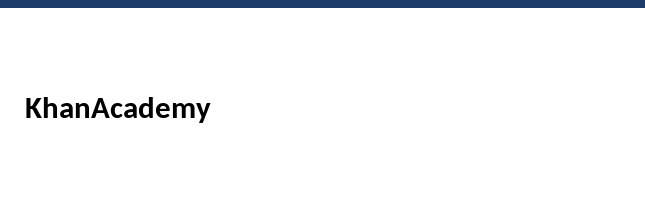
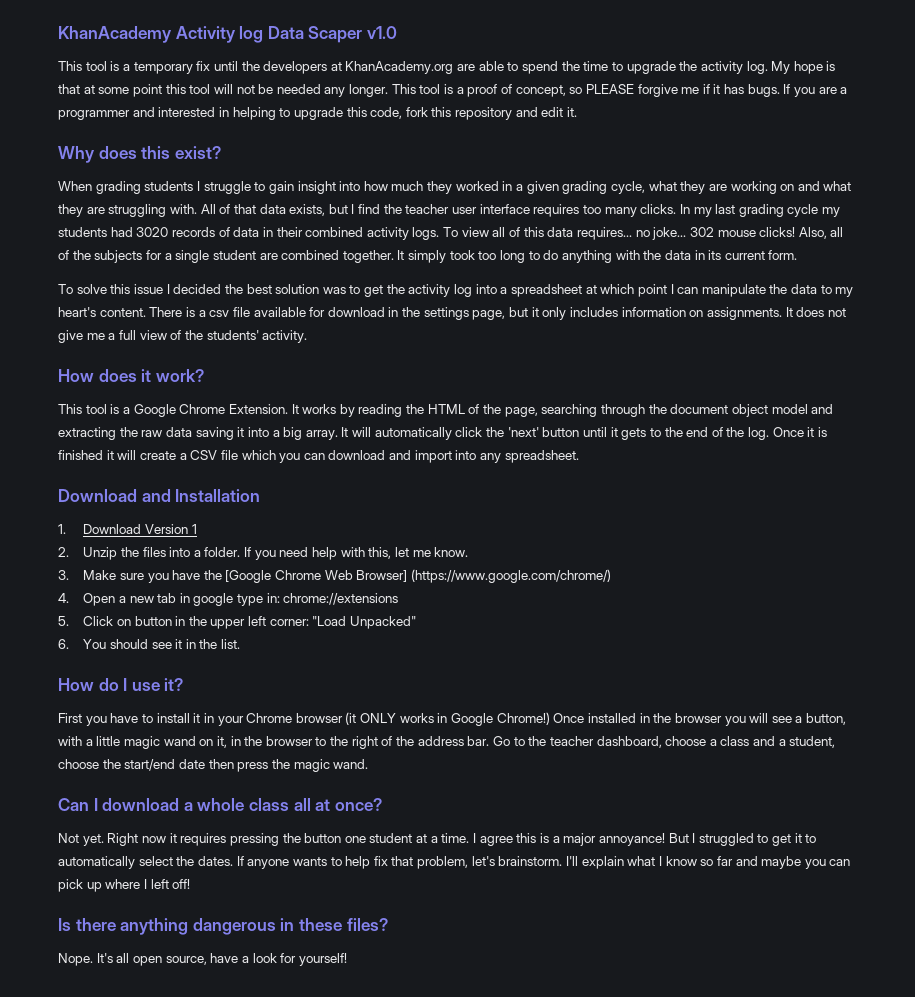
- KhanAcademy
+ KhanAcademy Activity log Data Scaper v1.0
+ This tool is a temporary fix until the developers at KhanAcademy.org are able to spend the time to upgrade the activity log. My hope is that at some point this tool will not be needed any longer. This tool is a proof of concept, so PLEASE forgive me if it has bugs. If you are a programmer and interested in helping to upgrade this code, fork this repository and edit it.
+ Why does this exist?
+ When grading students I struggle to gain insight into how much they worked in a given grading cycle, what they are working on and what they are struggling with. All of that data exists, but I find the teacher user interface requires too many clicks. In my last grading cycle my students had 3020 records of data in their combined activity logs. To view all of this data requires... no joke... 302 mouse clicks! Also, all of the subjects for a single student are combined together. It simply took too long to do anything with the data in its current form.
+ To solve this issue I decided the best solution was to get the activity log into a spreadsheet at which point I can manipulate the data to my heart's content. There is a csv file available for download in the settings page, but it only includes information on assignments. It does not give me a full view of the students' activity.
+ How does it work?
+ This tool is a Google Chrome Extension. It works by reading the HTML of the page, searching through the document object model and extracting the raw data saving it into a big array. It will automatically click the 'next' button until it gets to the end of the log. Once it is finished it will create a CSV file which you can download and import into any spreadsheet.
+ Download and Installation
+ 1. Download Version 1
+ 2. Unzip the files into a folder. If you need help with this, let me know.
+ 3. Make sure you have the [Google Chrome Web Browser] (https://www.google.com/chrome/)
+ 4. Open a new tab in google type in: chrome://extensions
+ 5. Click on button in the upper left corner: "Load Unpacked"
+ 6. You should see it in the list.
+ How do I use it?
+ First you have to install it in your Chrome browser (it ONLY works in Google Chrome!) Once installed in the browser you will see a button, with a little magic wand on it, in the browser to the right of the address bar. Go to the teacher dashboard, choose a class and a student, choose the start/end date then press the magic wand.
+ Can I download a whole class all at once?
+ Not yet. Right now it requires pressing the button one student at a time. I agree this is a major annoyance! But I struggled to get it to automatically select the dates. If anyone wants to help fix that problem, let's brainstorm. I'll explain what I know so far and maybe you can pick up where I left off!
+ Is there anything dangerous in these files?
+ Nope. It's all open source, have a look for yourself!

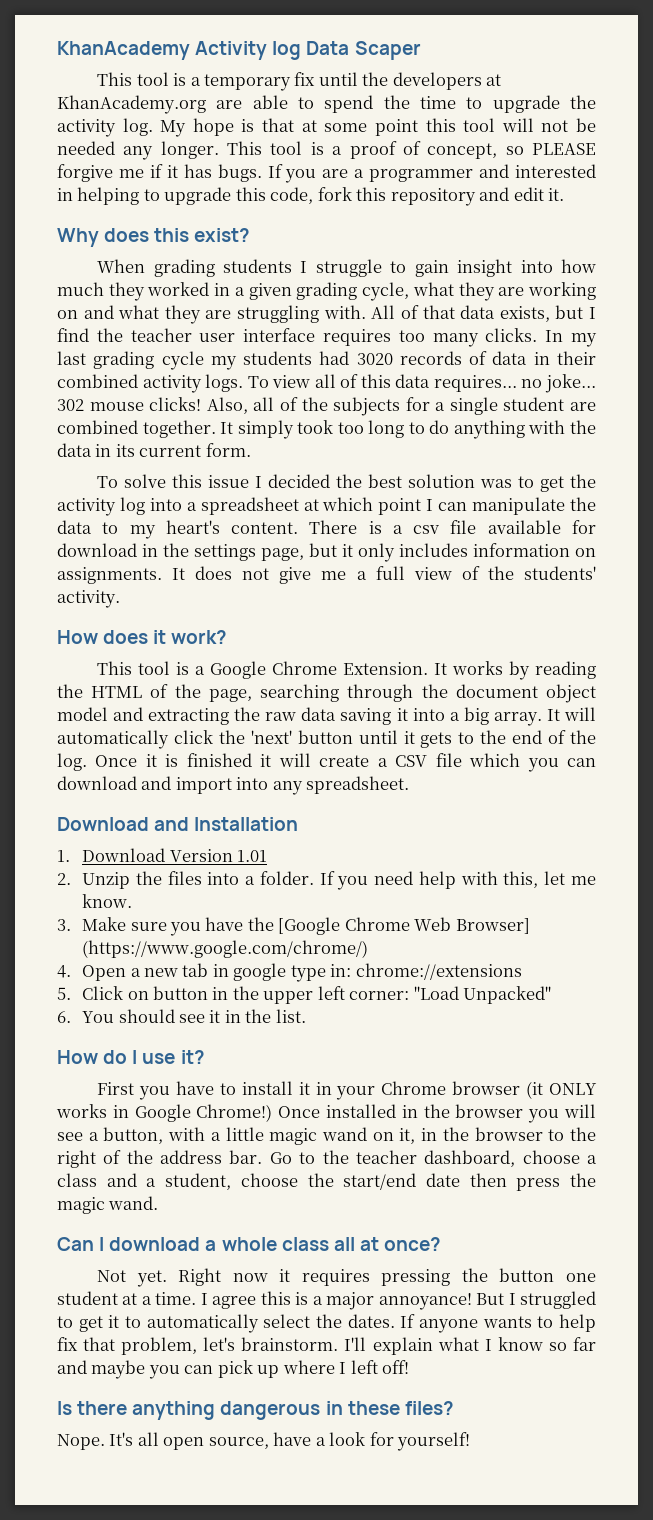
- KhanAcademy Activity log Data Scaper v1.0
+ KhanAcademy Activity log Data Scaper
- 1. Download Version 1
+ 1. Download Version 1.01

